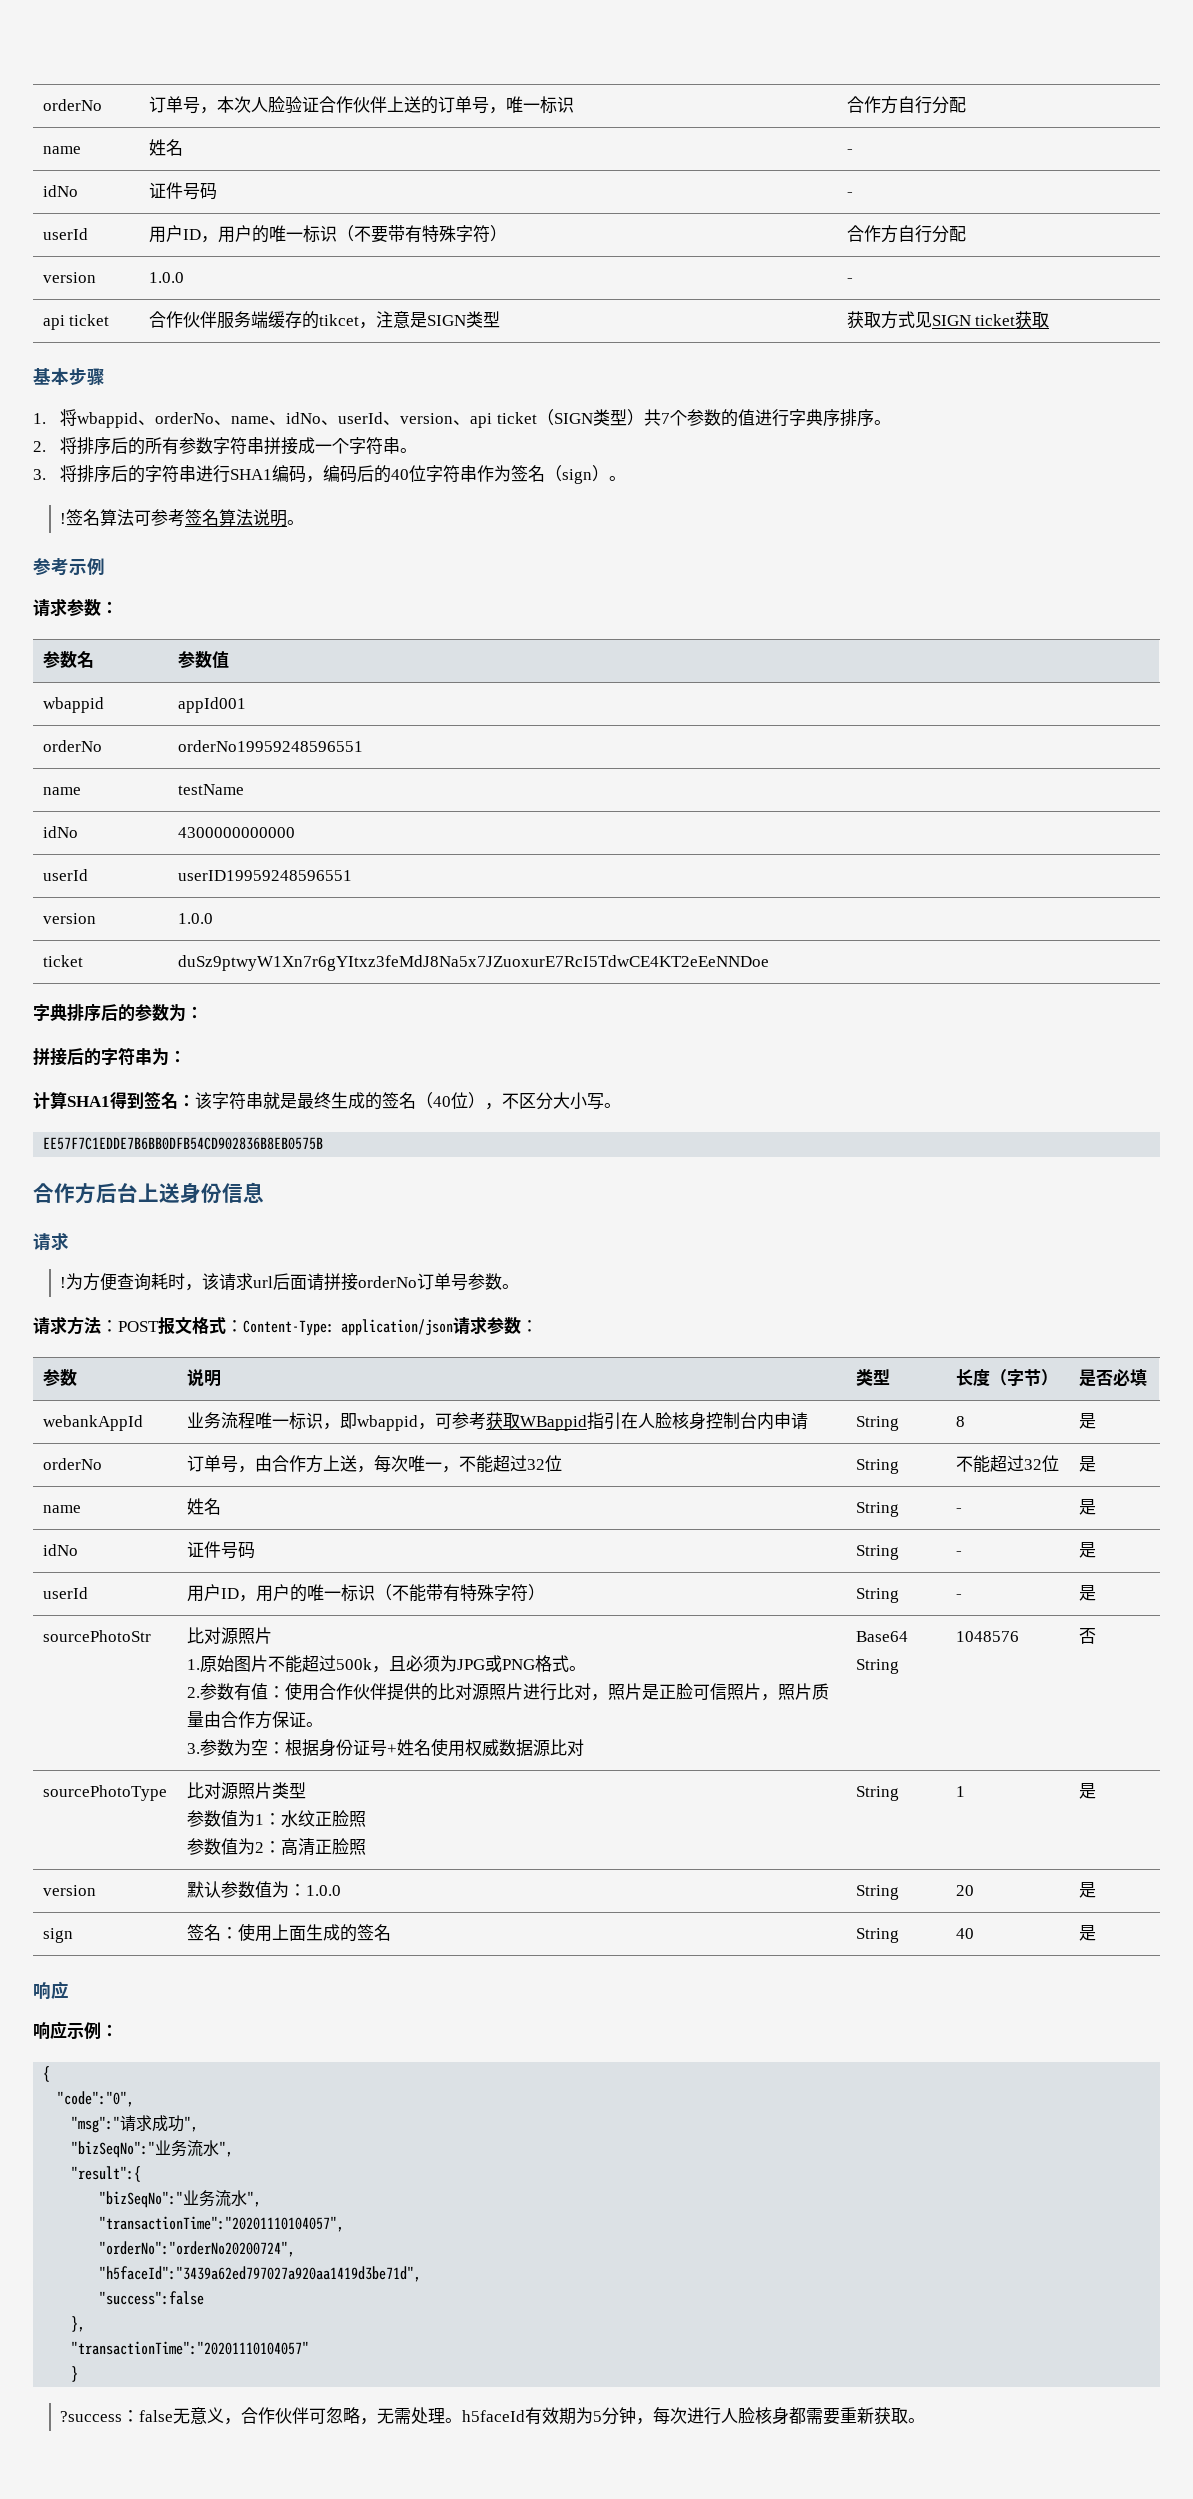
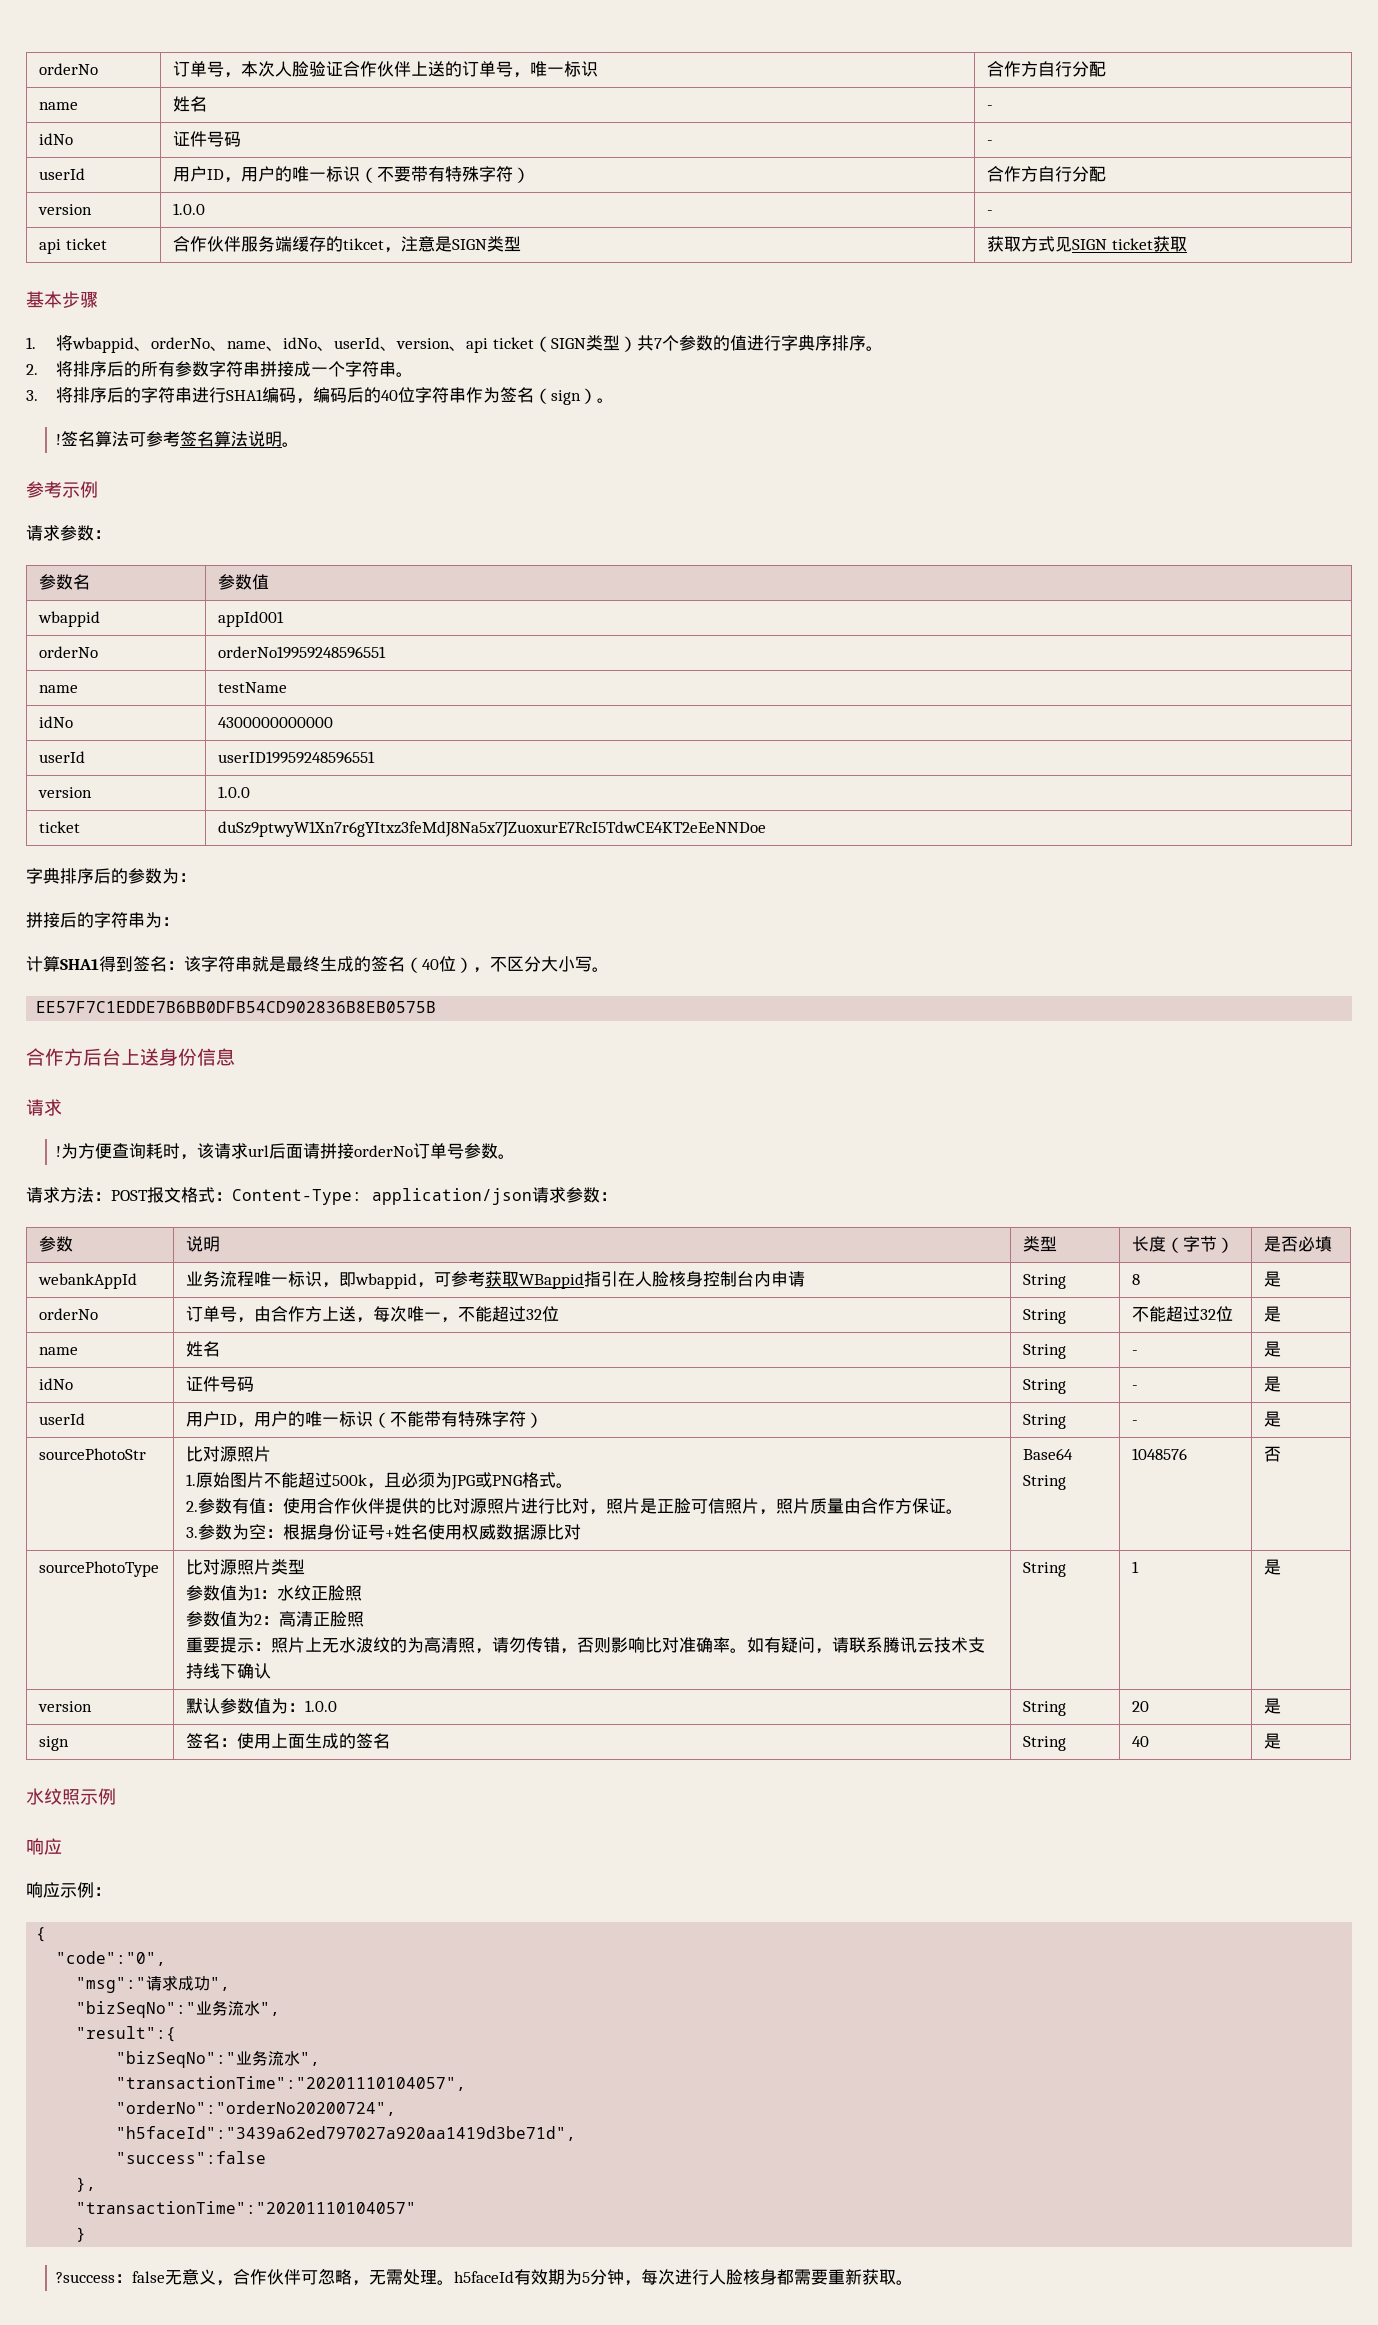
+ 重要提示：照片上无水波纹的为高清照，请勿传错，否则影响比对准确率。如有疑问，请联系腾讯云技术支持线下确认
+ 水纹照示例

